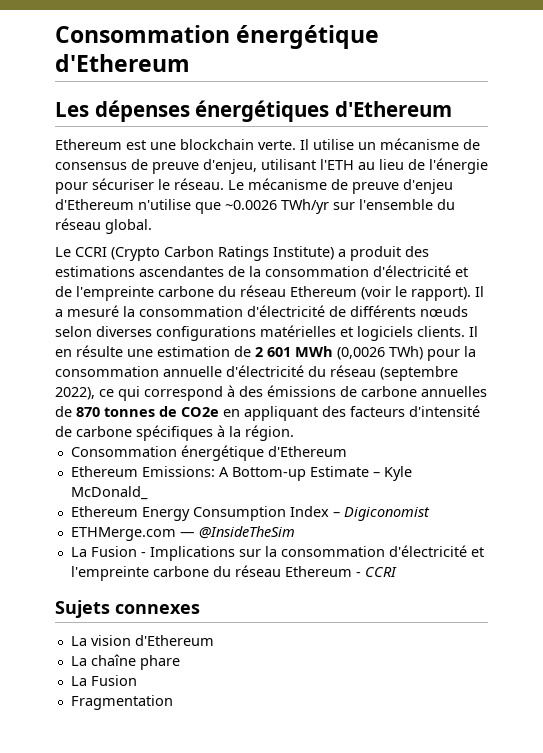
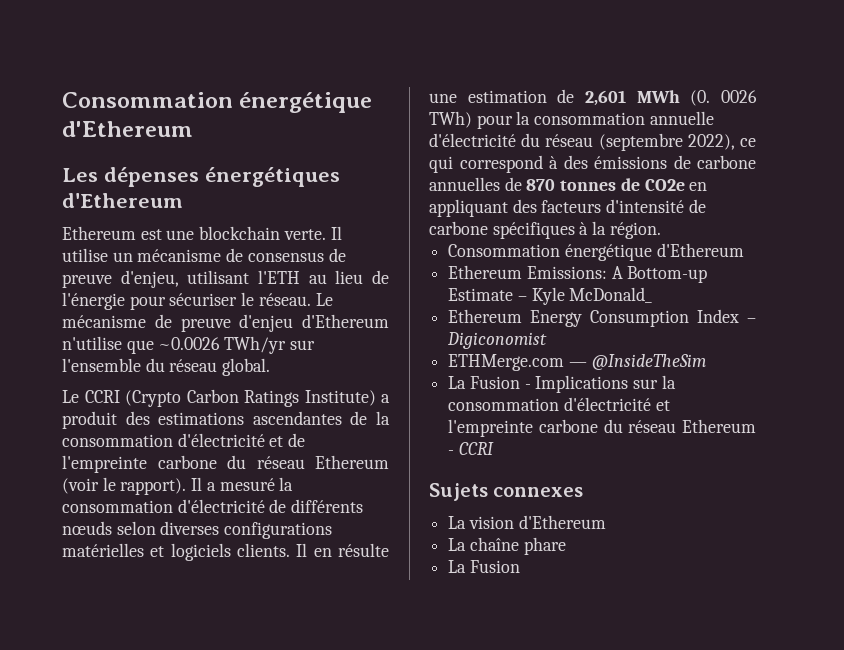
- Il en résulte une estimation de 2 601 MWh (0,0026 TWh) pour la consommation annuelle d'électricité du réseau (septembre 2022), ce qui correspond à des émissions de carbone annuelles de 870 tonnes de CO2e en appliquant des facteurs d'intensité de carbone spécifiques à la région.
+ Il en résulte une estimation de 2,601 MWh (0. 0026 TWh) pour la consommation annuelle d'électricité du réseau (septembre 2022), ce qui correspond à des émissions de carbone annuelles de 870 tonnes de CO2e en appliquant des facteurs d'intensité de carbone spécifiques à la région.
- Fragmentation

